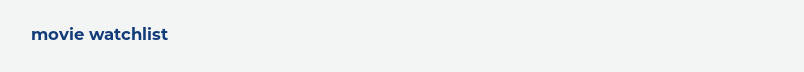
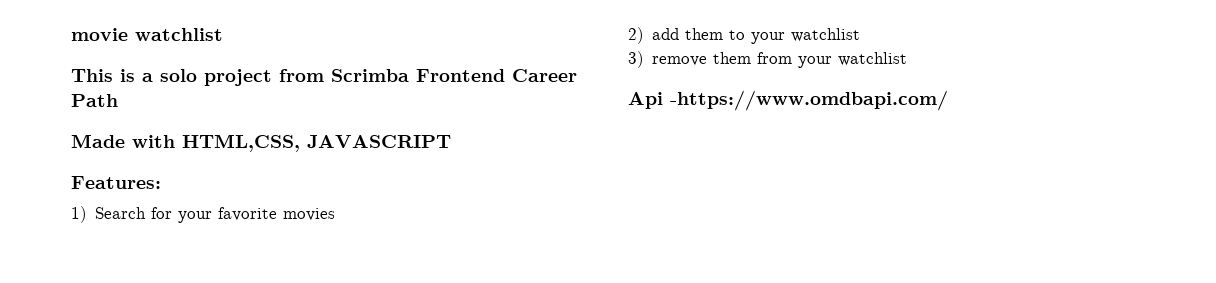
+ This is a solo project from Scrimba Frontend Career Path
+ Made with HTML,CSS, JAVASCRIPT
+ Features:
+ 1) Search for your favorite movies
+ 2) add them to your watchlist
+ 3) remove them from your watchlist
+ Api -https://www.omdbapi.com/

